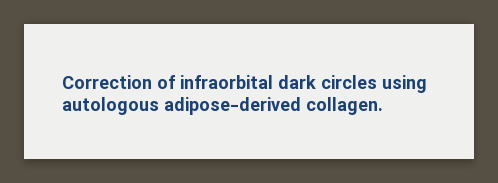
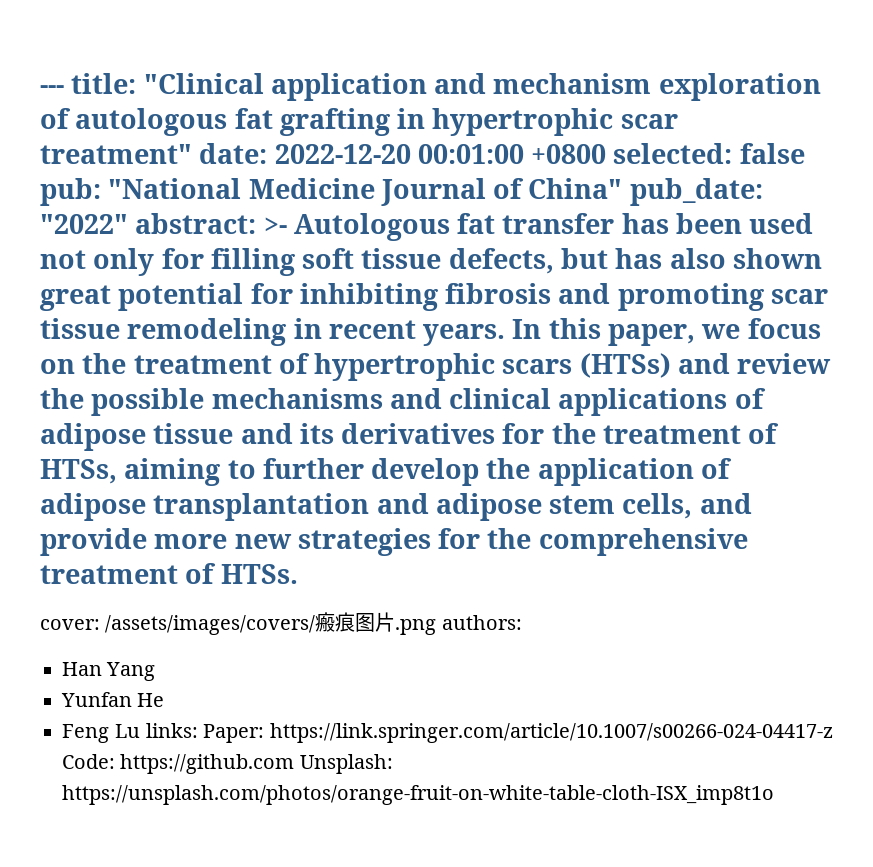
- Correction of infraorbital dark circles using autologous adipose-derived collagen.
+ --- title: "Clinical application and mechanism exploration of autologous fat grafting in hypertrophic scar treatment" date: 2022-12-20 00:01:00 +0800 selected: false pub: "National Medicine Journal of China" pub_date: "2022" abstract: >- Autologous fat transfer has been used not only for filling soft tissue defects, but has also shown great potential for inhibiting fibrosis and promoting scar tissue remodeling in recent years. In this paper, we focus on the treatment of hypertrophic scars (HTSs) and review the possible mechanisms and clinical applications of adipose tissue and its derivatives for the treatment of HTSs, aiming to further develop the application of adipose transplantation and adipose stem cells, and provide more new strategies for the comprehensive treatment of HTSs.
+ cover: /assets/images/covers/瘢痕图片.png authors:
+ Han Yang
+ Yunfan He
+ Feng Lu links: Paper: https://link.springer.com/article/10.1007/s00266-024-04417-z Code: https://github.com Unsplash: https://unsplash.com/photos/orange-fruit-on-white-table-cloth-ISX_imp8t1o

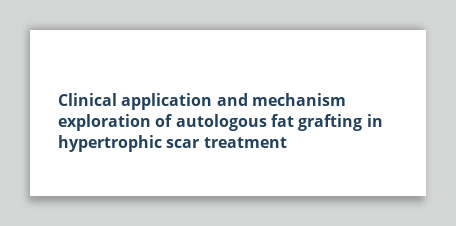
- --- title: "Clinical application and mechanism exploration of autologous fat grafting in hypertrophic scar treatment" date: 2022-12-20 00:01:00 +0800 selected: false pub: "National Medicine Journal of China" pub_date: "2022" abstract: >- Autologous fat transfer has been used not only for filling soft tissue defects, but has also shown great potential for inhibiting fibrosis and promoting scar tissue remodeling in recent years. In this paper, we focus on the treatment of hypertrophic scars (HTSs) and review the possible mechanisms and clinical applications of adipose tissue and its derivatives for the treatment of HTSs, aiming to further develop the application of adipose transplantation and adipose stem cells, and provide more new strategies for the comprehensive treatment of HTSs.
- cover: /assets/images/covers/瘢痕图片.png authors:
- Han Yang
- Yunfan He
- Feng Lu links: Paper: https://link.springer.com/article/10.1007/s00266-024-04417-z Code: https://github.com Unsplash: https://unsplash.com/photos/orange-fruit-on-white-table-cloth-ISX_imp8t1o
+ Clinical application and mechanism exploration of autologous fat grafting in hypertrophic scar treatment

